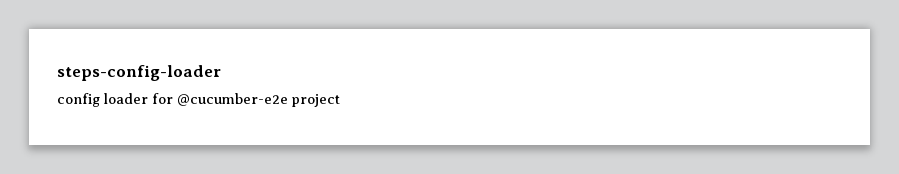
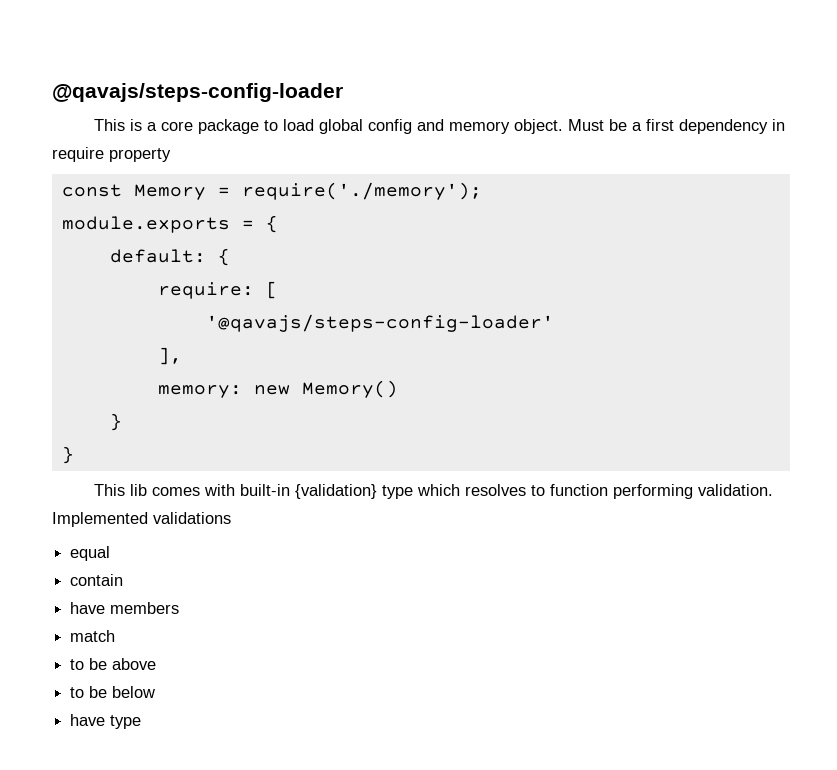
- steps-config-loader
- config loader for @cucumber-e2e project
+ @qavajs/steps-config-loader
+ This is a core package to load global config and memory object. Must be a first dependency in require property
+ const Memory = require('./memory');
+ module.exports = {
+ default: {
+ require: [
+ '@qavajs/steps-config-loader'
+ ],
+ memory: new Memory()
+ }
+ }
+ This lib comes with built-in {validation} type which resolves to function performing validation. Implemented validations
+ equal
+ contain
+ have members
+ match
+ to be above
+ to be below
+ have type

